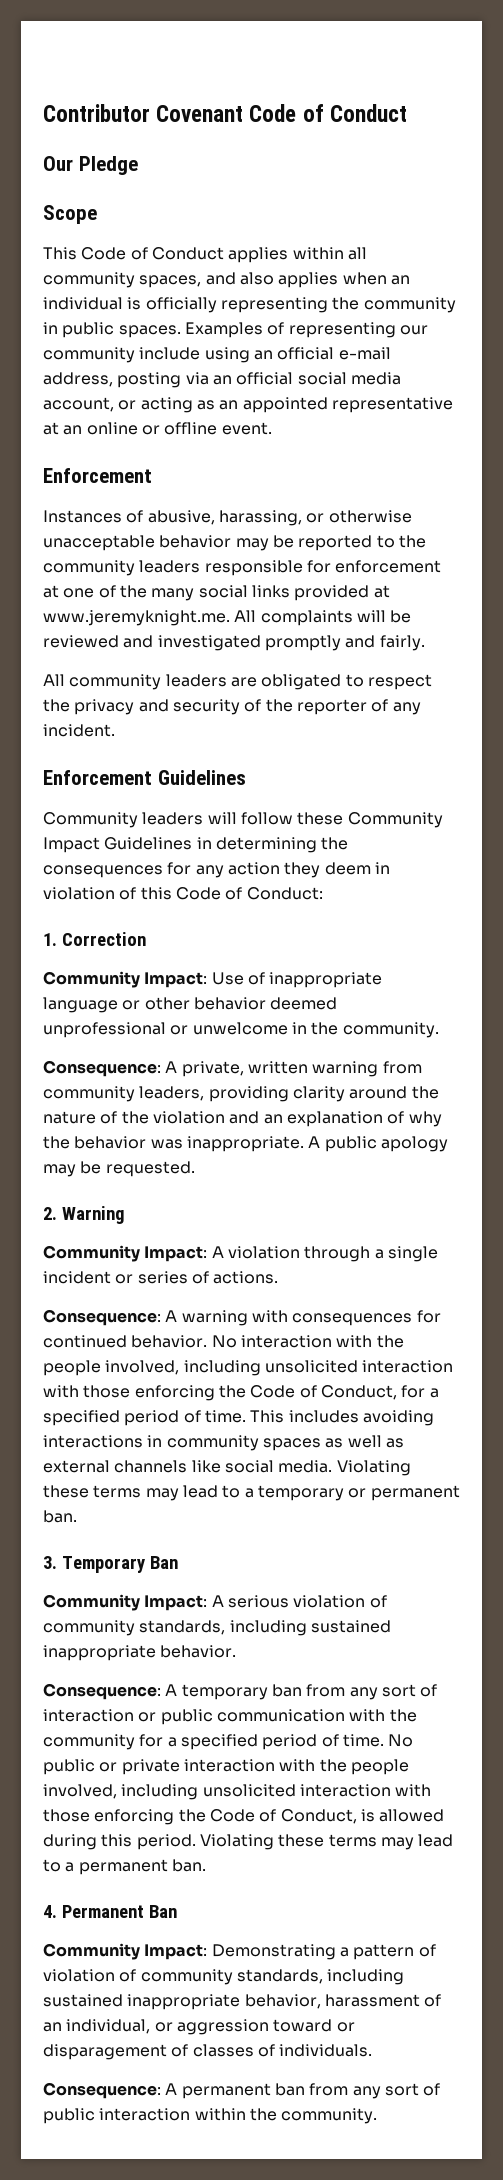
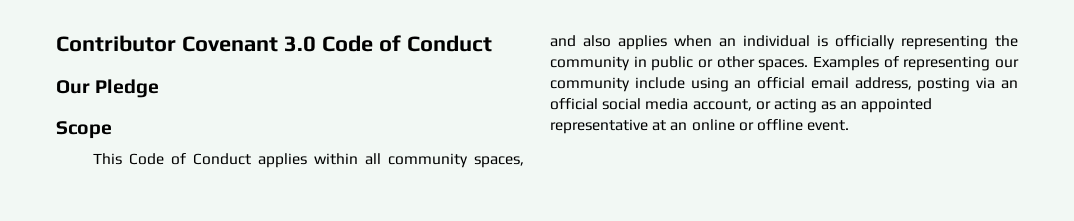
- Contributor Covenant Code of Conduct
+ Contributor Covenant 3.0 Code of Conduct
- This Code of Conduct applies within all community spaces, and also applies when an individual is officially representing the community in public spaces.
+ This Code of Conduct applies within all community spaces, and also applies when an individual is officially representing the community in public or other spaces.
- Examples of representing our community include using an official e-mail address, posting via an official social media account, or acting as an appointed representative at an online or offline event.
- Enforcement
- Instances of abusive, harassing, or otherwise unacceptable behavior may be reported to the community leaders responsible for enforcement at one of the many social links provided at www.jeremyknight.me. All complaints will be reviewed and investigated promptly and fairly.
- All community leaders are obligated to respect the privacy and security of the reporter of any incident.
- Enforcement Guidelines
- Community leaders will follow these Community Impact Guidelines in determining the consequences for any action they deem in violation of this Code of Conduct:
- 1. Correction
- Community Impact: Use of inappropriate language or other behavior deemed unprofessional or unwelcome in the community.
- Consequence: A private, written warning from community leaders, providing clarity around the nature of the violation and an explanation of why the behavior was inappropriate. A public apology may be requested.
- 2. Warning
- Community Impact: A violation through a single incident or series of actions.
- Consequence: A warning with consequences for continued behavior. No interaction with the people involved, including unsolicited interaction with those enforcing the Code of Conduct, for a specified period of time. This includes avoiding interactions in community spaces as well as external channels like social media. Violating these terms may lead to a temporary or permanent ban.
- 3. Temporary Ban
- Community Impact: A serious violation of community standards, including sustained inappropriate behavior.
- Consequence: A temporary ban from any sort of interaction or public communication with the community for a specified period of time. No public or private interaction with the people involved, including unsolicited interaction with those enforcing the Code of Conduct, is allowed during this period. Violating these terms may lead to a permanent ban.
- 4. Permanent Ban
- Community Impact: Demonstrating a pattern of violation of community standards, including sustained inappropriate behavior, harassment of an individual, or aggression toward or disparagement of classes of individuals.
- Consequence: A permanent ban from any sort of public interaction within the community.
+ Examples of representing our community include using an official email address, posting via an official social media account, or acting as an appointed representative at an online or offline event.

